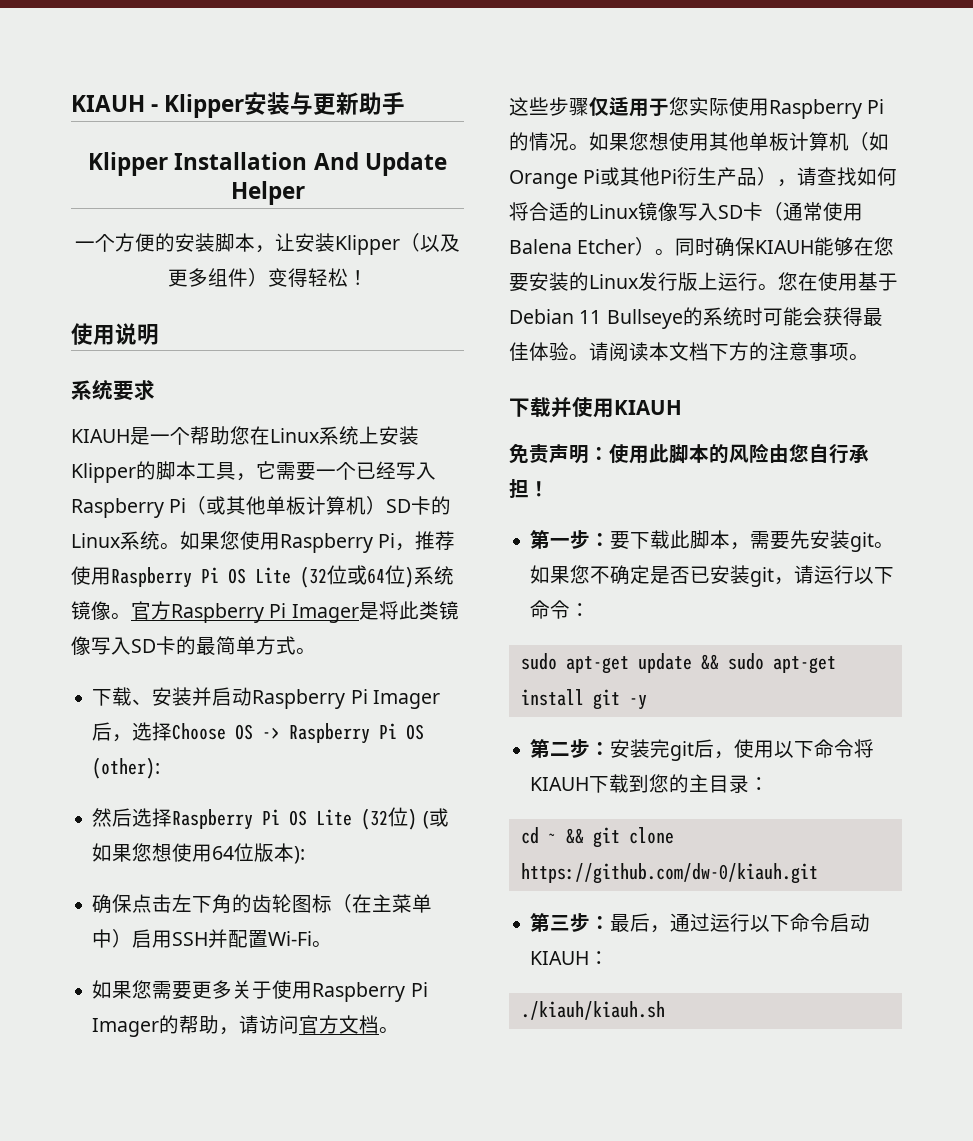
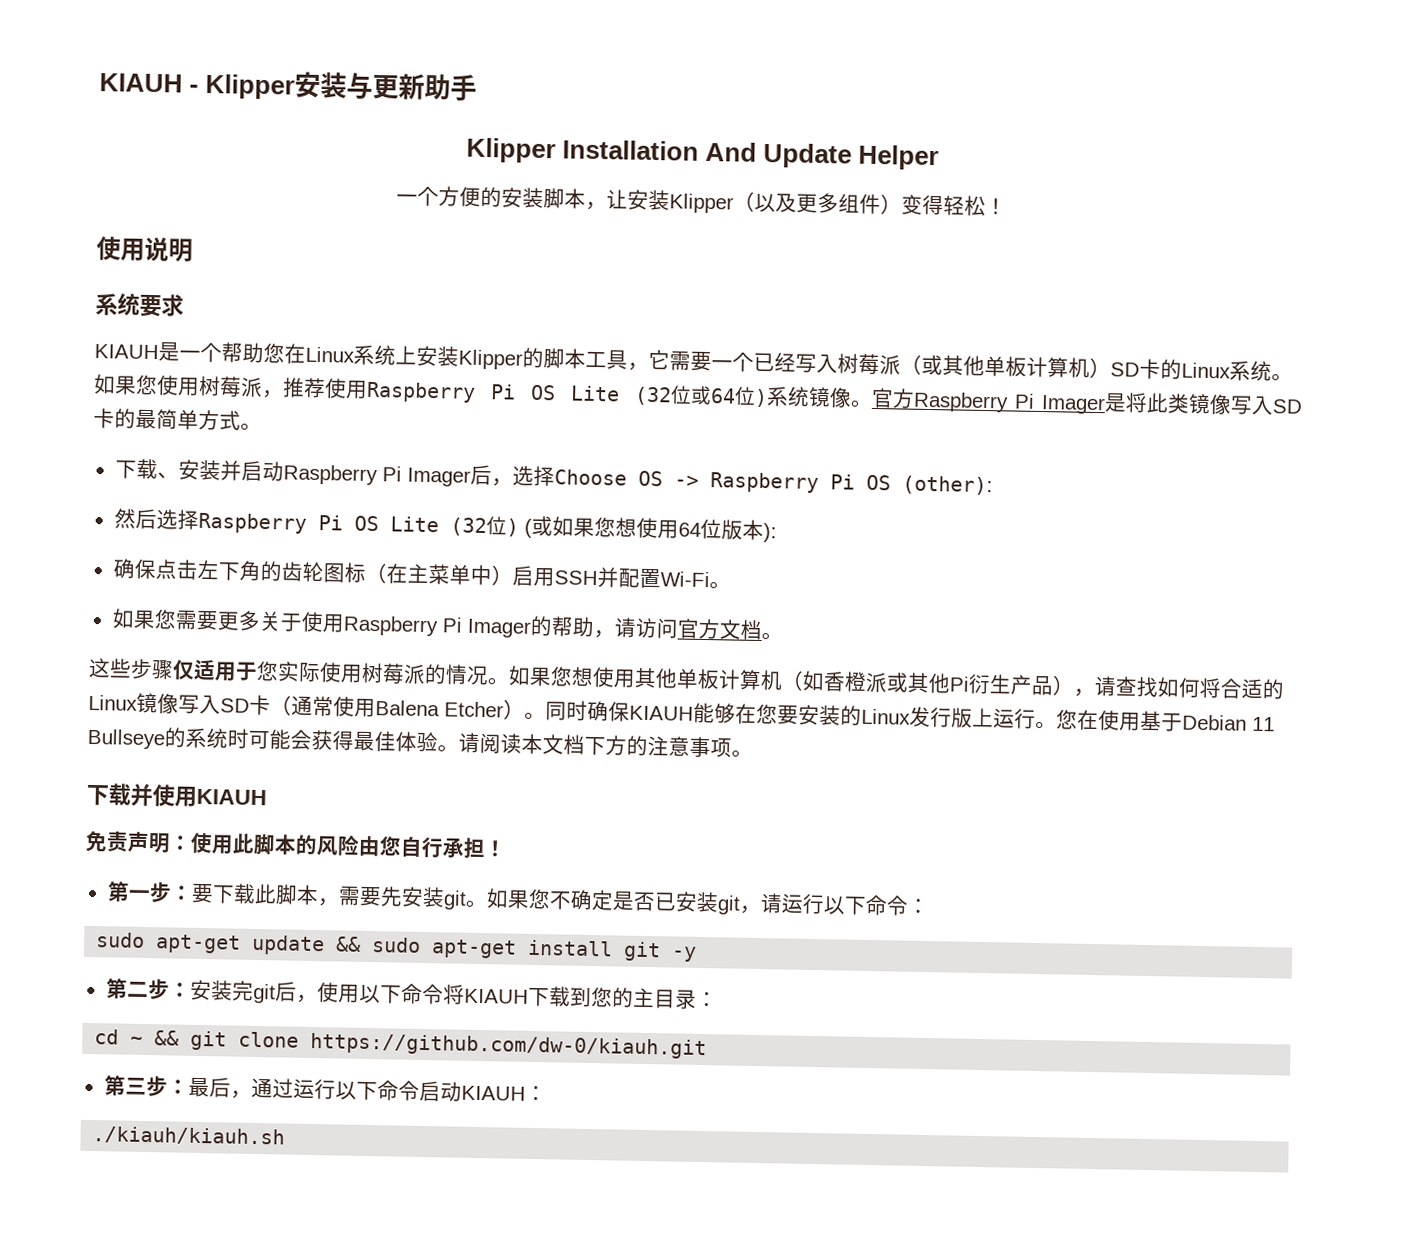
- KIAUH是一个帮助您在Linux系统上安装Klipper的脚本工具，它需要一个已经写入Raspberry Pi（或其他单板计算机）SD卡的Linux系统。
+ KIAUH是一个帮助您在Linux系统上安装Klipper的脚本工具，它需要一个已经写入树莓派（或其他单板计算机）SD卡的Linux系统。
- 如果您使用Raspberry Pi，推荐使用Raspberry Pi OS Lite (32位或64位)系统镜像。
+ 如果您使用树莓派，推荐使用Raspberry Pi OS Lite (32位或64位)系统镜像。
- 这些步骤仅适用于您实际使用Raspberry Pi的情况。
+ 这些步骤仅适用于您实际使用树莓派的情况。
- 如果您想使用其他单板计算机（如Orange Pi或其他Pi衍生产品），请查找如何将合适的Linux镜像写入SD卡（通常使用Balena Etcher）。
+ 如果您想使用其他单板计算机（如香橙派或其他Pi衍生产品），请查找如何将合适的Linux镜像写入SD卡（通常使用Balena Etcher）。

